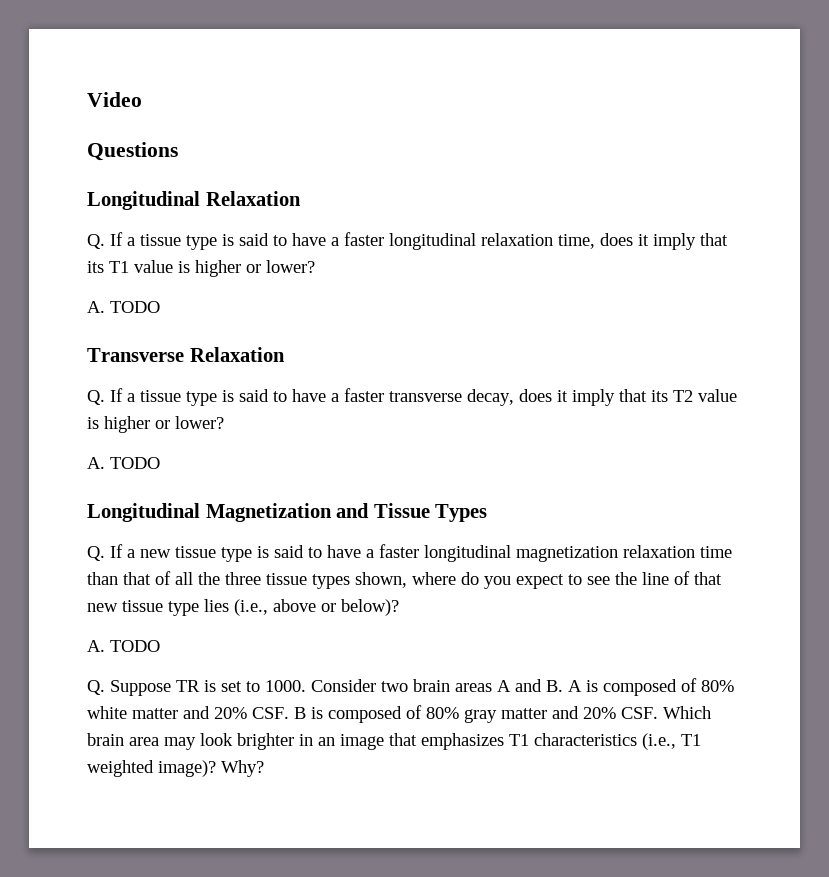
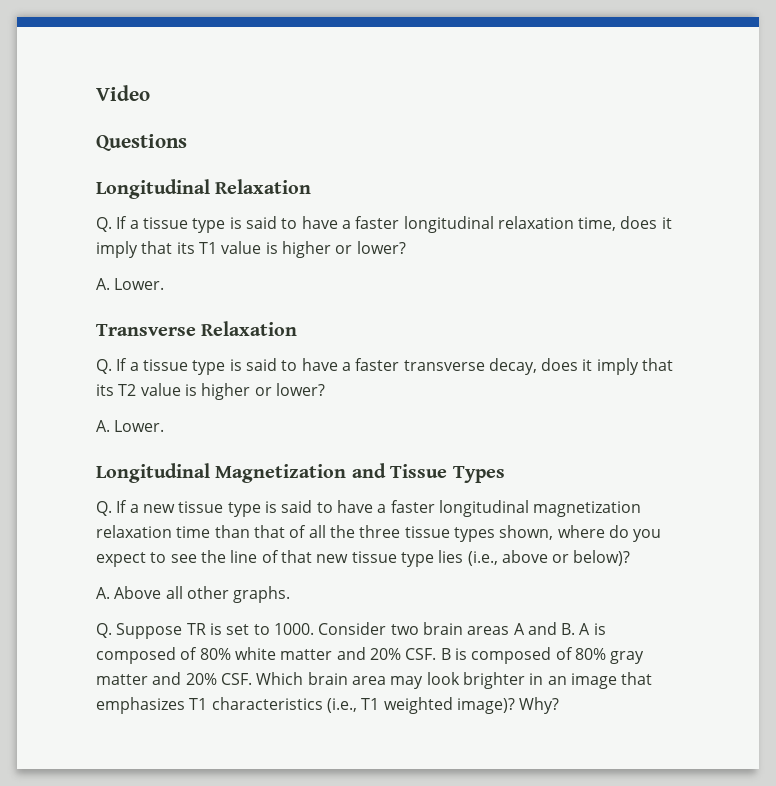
  Q. If a tissue type is said to have a faster longitudinal relaxation time, does it imply that its T1 value is higher or lower?
- A. TODO
+ A. Lower.
  Q. If a tissue type is said to have a faster transverse decay, does it imply that its T2 value is higher or lower?
- A. TODO
+ A. Lower.
  Q. If a new tissue type is said to have a faster longitudinal magnetization relaxation time than that of all the three tissue types shown, where do you expect to see the line of that new tissue type lies (i.e., above or below)?
- A. TODO
+ A. Above all other graphs.

